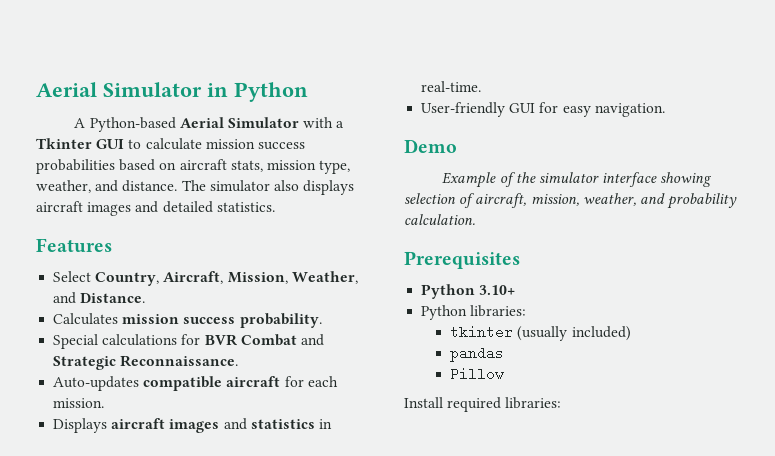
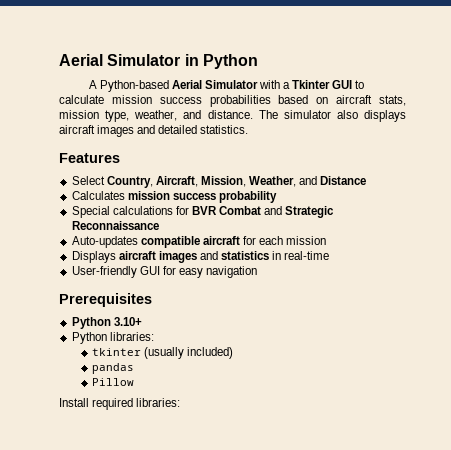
- Select Country, Aircraft, Mission, Weather, and Distance.
+ Select Country, Aircraft, Mission, Weather, and Distance
- Calculates mission success probability.
+ Calculates mission success probability
- Special calculations for BVR Combat and Strategic Reconnaissance.
+ Special calculations for BVR Combat and Strategic Reconnaissance
- Auto-updates compatible aircraft for each mission.
+ Auto-updates compatible aircraft for each mission
- Displays aircraft images and statistics in real-time.
+ Displays aircraft images and statistics in real-time
- User-friendly GUI for easy navigation.
- Demo
- Example of the simulator interface showing selection of aircraft, mission, weather, and probability calculation.
+ User-friendly GUI for easy navigation

